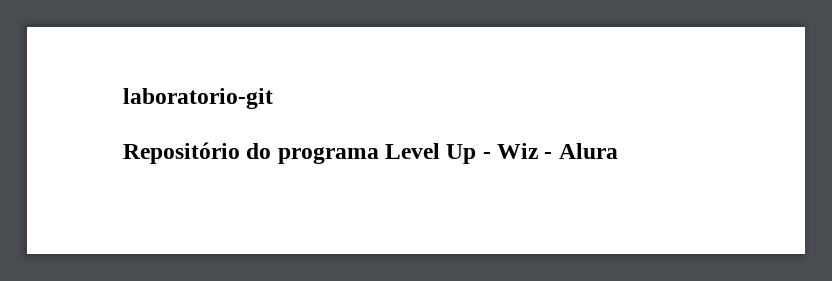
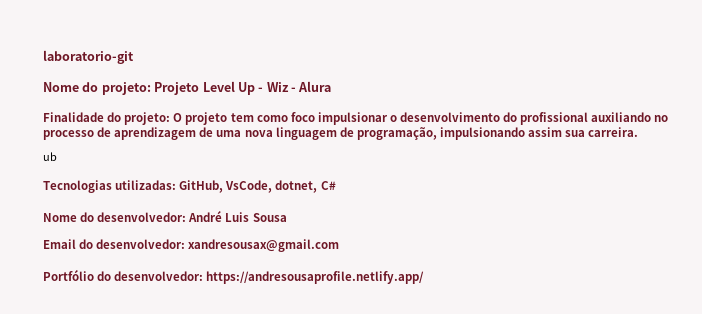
- Repositório do programa Level Up - Wiz - Alura
+ Nome do projeto: Projeto Level Up - Wiz - Alura
+ Finalidade do projeto: O projeto tem como foco impulsionar o desenvolvimento do profissional auxiliando no processo de aprendizagem de uma nova linguagem de programação, impulsionando assim sua carreira.
+ ub
+ Tecnologias utilizadas: GitHub, VsCode, dotnet, C#
+ Nome do desenvolvedor: André Luis Sousa
+ Email do desenvolvedor: xandresousax@gmail.com
+ Portfólio do desenvolvedor: https://andresousaprofile.netlify.app/

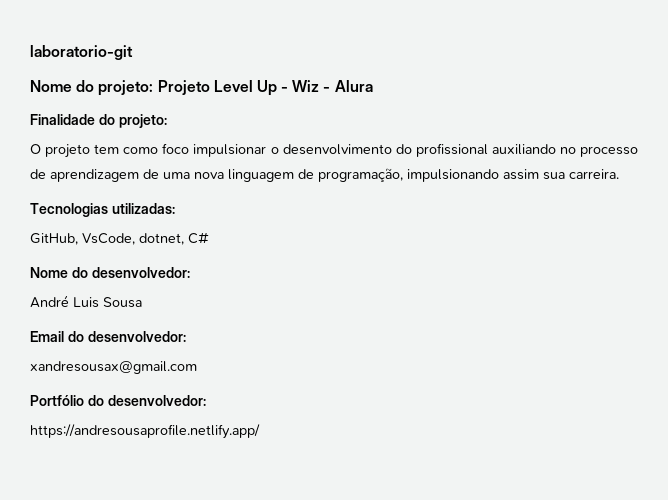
- Finalidade do projeto: O projeto tem como foco impulsionar o desenvolvimento do profissional auxiliando no processo de aprendizagem de uma nova linguagem de programação, impulsionando assim sua carreira.
+ Finalidade do projeto:
+ O projeto tem como foco impulsionar o desenvolvimento do profissional auxiliando no processo de aprendizagem de uma nova linguagem de programação, impulsionando assim sua carreira.
- ub
- Tecnologias utilizadas: GitHub, VsCode, dotnet, C#
+ Tecnologias utilizadas:
+ GitHub, VsCode, dotnet, C#
- Nome do desenvolvedor: André Luis Sousa
+ Nome do desenvolvedor:
+ André Luis Sousa
- Email do desenvolvedor: xandresousax@gmail.com
+ Email do desenvolvedor:
+ xandresousax@gmail.com
- Portfólio do desenvolvedor: https://andresousaprofile.netlify.app/
+ Portfólio do desenvolvedor:
+ https://andresousaprofile.netlify.app/

